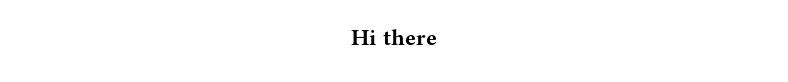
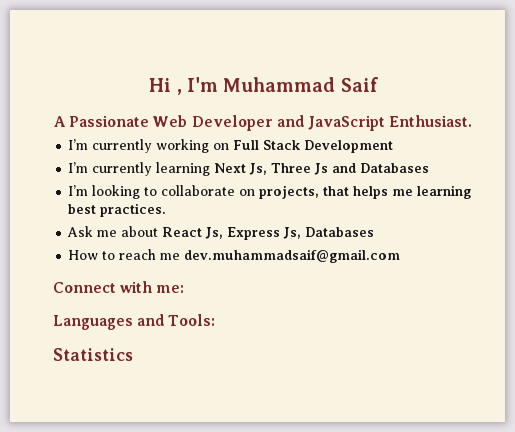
- Hi there
+ Hi , I'm Muhammad Saif
+ A Passionate Web Developer and JavaScript Enthusiast.
+ I’m currently working on Full Stack Development
+ I’m currently learning Next Js, Three Js and Databases
+ I’m looking to collaborate on projects, that helps me learning best practices.
+ Ask me about React Js, Express Js, Databases
+ How to reach me dev.muhammadsaif@gmail.com
+ Connect with me:
+ Languages and Tools:
+ Statistics

